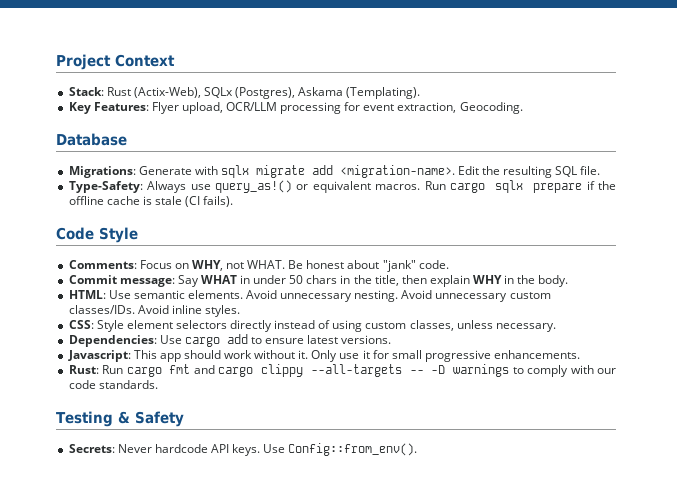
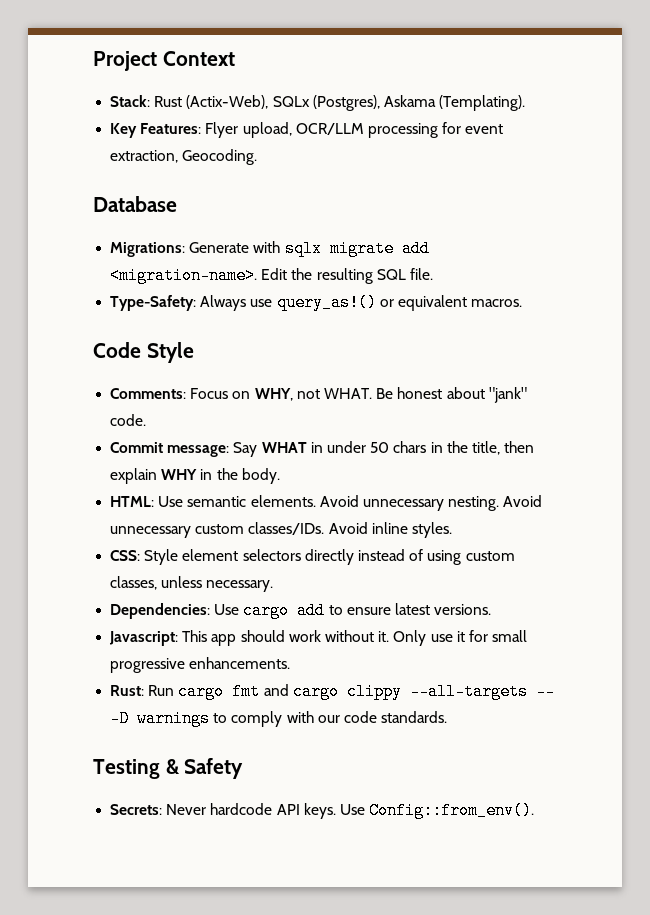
- Run cargo sqlx prepare if the offline cache is stale (CI fails).

